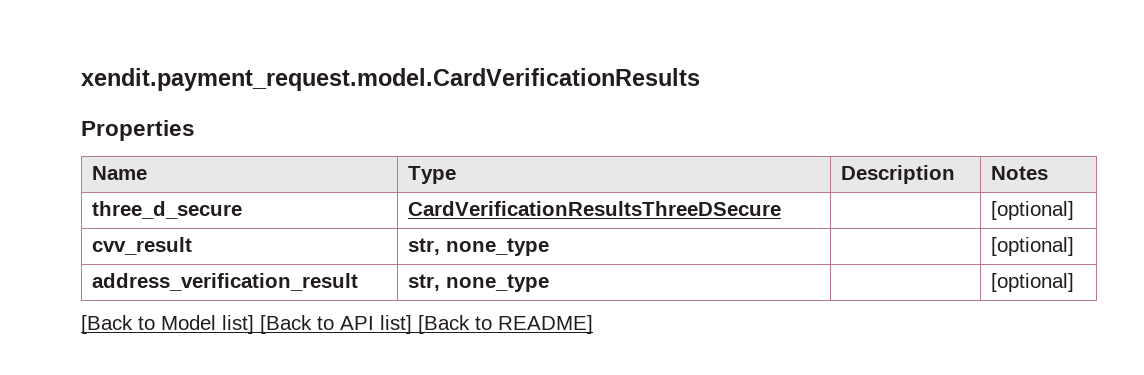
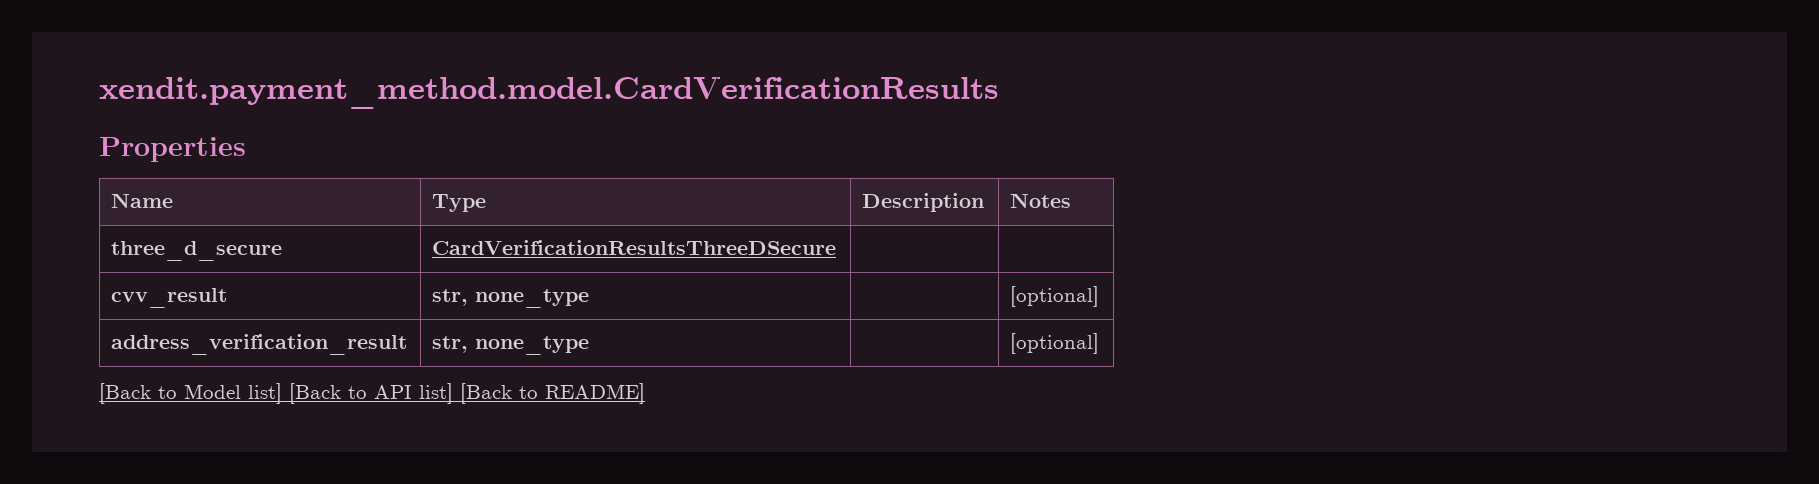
- xendit.payment_request.model.CardVerificationResults
+ xendit.payment_method.model.CardVerificationResults
- three_d_secure | CardVerificationResultsThreeDSecure | | [optional]
+ three_d_secure | CardVerificationResultsThreeDSecure | |

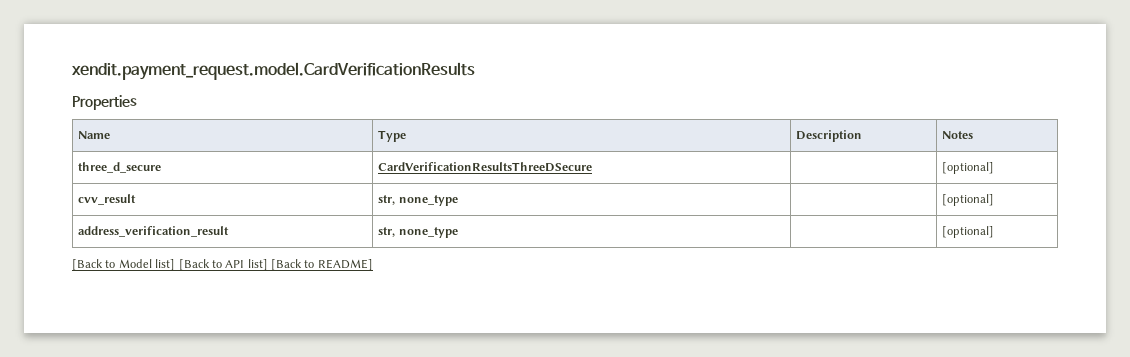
- xendit.payment_method.model.CardVerificationResults
+ xendit.payment_request.model.CardVerificationResults
- three_d_secure | CardVerificationResultsThreeDSecure | |
+ three_d_secure | CardVerificationResultsThreeDSecure | | [optional]

